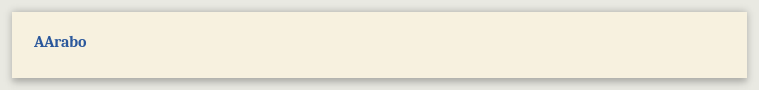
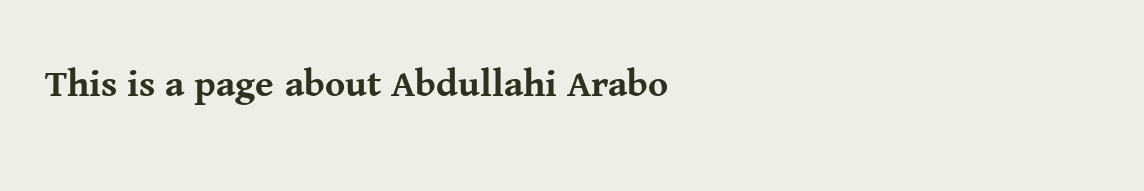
- AArabo
+ This is a page about Abdullahi Arabo

